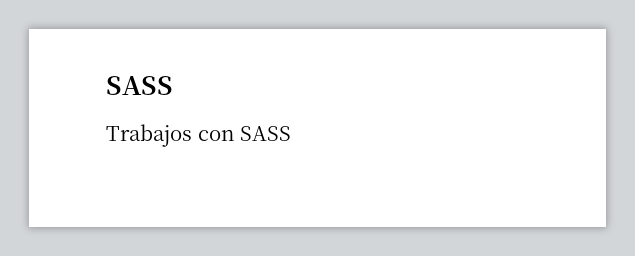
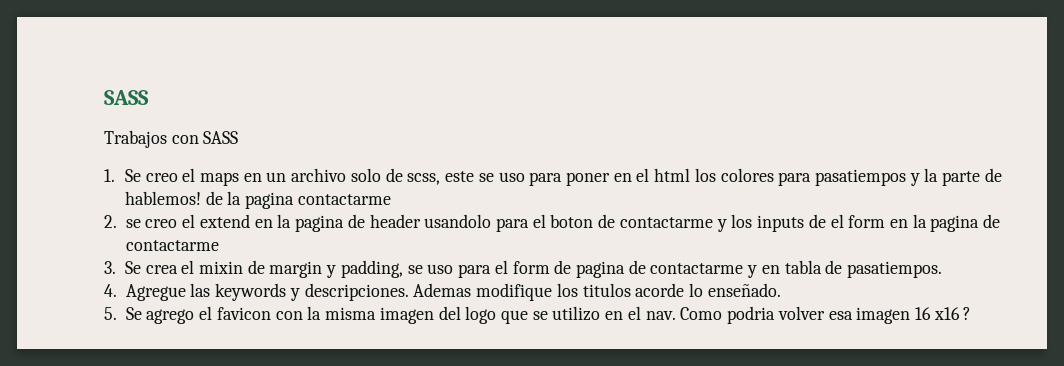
+ 1. Se creo el maps en un archivo solo de scss, este se uso para poner en el html los colores para pasatiempos y la parte de hablemos! de la pagina contactarme
+ 2. se creo el extend en la pagina de header usandolo para el boton de contactarme y los inputs de el form en la pagina de contactarme
+ 3. Se crea el mixin de margin y padding, se uso para el form de pagina de contactarme y en tabla de pasatiempos.
+ 4. Agregue las keywords y descripciones. Ademas modifique los titulos acorde lo enseñado.
+ 5. Se agrego el favicon con la misma imagen del logo que se utilizo en el nav. Como podria volver esa imagen 16 x16 ?

